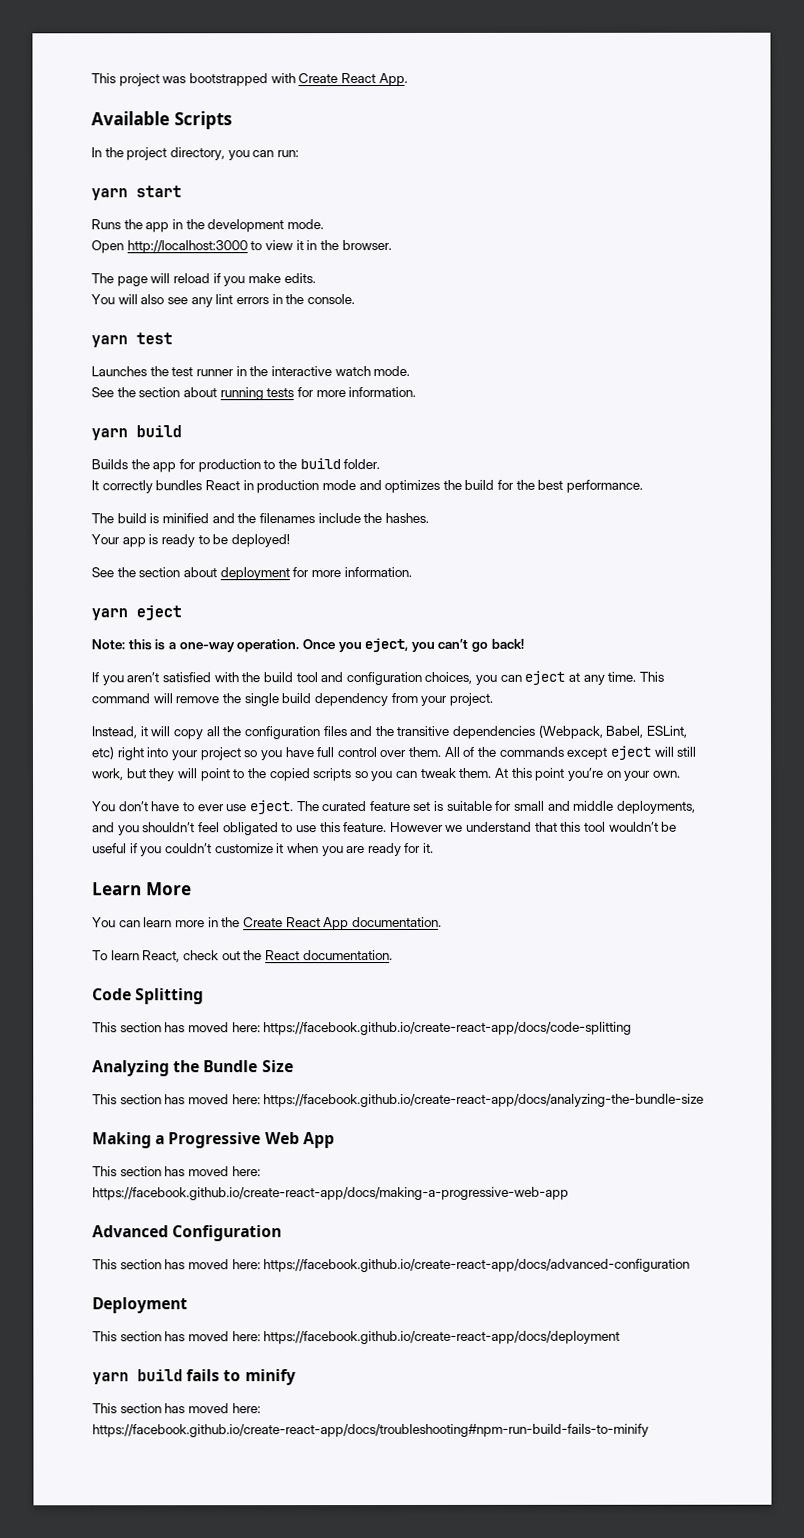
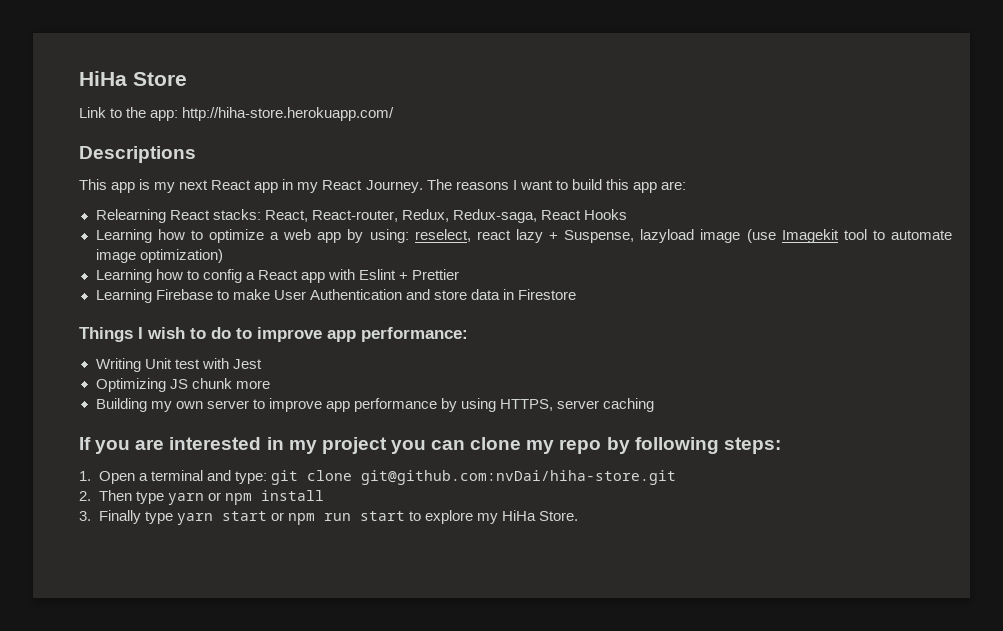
- This project was bootstrapped with Create React App.
- Available Scripts
- In the project directory, you can run:
- yarn start
- Runs the app in the development mode.
- Open http://localhost:3000 to view it in the browser.
- The page will reload if you make edits.
- You will also see any lint errors in the console.
- yarn test
- Launches the test runner in the interactive watch mode.
- See the section about running tests for more information.
- yarn build
- Builds the app for production to the build folder.
- It correctly bundles React in production mode and optimizes the build for the best performance.
- The build is minified and the filenames include the hashes.
- Your app is ready to be deployed!
- See the section about deployment for more information.
- yarn eject
- Note: this is a one-way operation. Once you eject, you can’t go back!
- If you aren’t satisfied with the build tool and configuration choices, you can eject at any time. This command will remove the single build dependency from your project.
- Instead, it will copy all the configuration files and the transitive dependencies (Webpack, Babel, ESLint, etc) right into your project so you have full control over them. All of the commands except eject will still work, but they will point to the copied scripts so you can tweak them. At this point you’re on your own.
- You don’t have to ever use eject. The curated feature set is suitable for small and middle deployments, and you shouldn’t feel obligated to use this feature. However we understand that this tool wouldn’t be useful if you couldn’t customize it when you are ready for it.
- Learn More
- You can learn more in the Create React App documentation.
- To learn React, check out the React documentation.
- Code Splitting
- This section has moved here: https://facebook.github.io/create-react-app/docs/code-splitting
- Analyzing the Bundle Size
- This section has moved here: https://facebook.github.io/create-react-app/docs/analyzing-the-bundle-size
- Making a Progressive Web App
- This section has moved here: https://facebook.github.io/create-react-app/docs/making-a-progressive-web-app
- Advanced Configuration
- This section has moved here: https://facebook.github.io/create-react-app/docs/advanced-configuration
- Deployment
- This section has moved here: https://facebook.github.io/create-react-app/docs/deployment
- yarn build fails to minify
- This section has moved here: https://facebook.github.io/create-react-app/docs/troubleshooting#npm-run-build-fails-to-minify
+ HiHa Store
+ Link to the app: http://hiha-store.herokuapp.com/
+ Descriptions
+ This app is my next React app in my React Journey. The reasons I want to build this app are:
+ Relearning React stacks: React, React-router, Redux, Redux-saga, React Hooks
+ Learning how to optimize a web app by using: reselect, react lazy + Suspense, lazyload image (use Imagekit tool to automate image optimization)
+ Learning how to config a React app with Eslint + Prettier
+ Learning Firebase to make User Authentication and store data in Firestore
+ Things I wish to do to improve app performance:
+ Writing Unit test with Jest
+ Optimizing JS chunk more
+ Building my own server to improve app performance by using HTTPS, server caching
+ If you are interested in my project you can clone my repo by following steps:
+ 1. Open a terminal and type: git clone git@github.com:nvDai/hiha-store.git
+ 2. Then type yarn or npm install
+ 3. Finally type yarn start or npm run start to explore my HiHa Store.

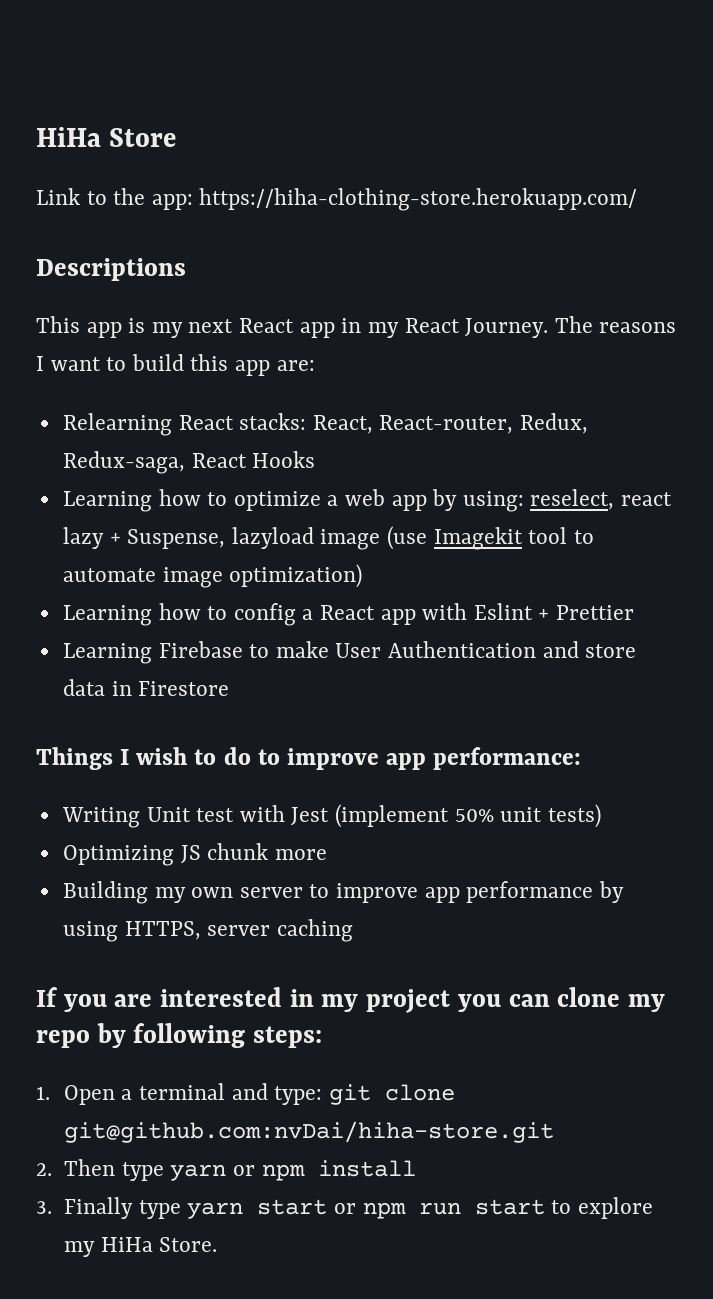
- Link to the app: http://hiha-store.herokuapp.com/
+ Link to the app: https://hiha-clothing-store.herokuapp.com/
- Writing Unit test with Jest
+ Writing Unit test with Jest (implement 50% unit tests)

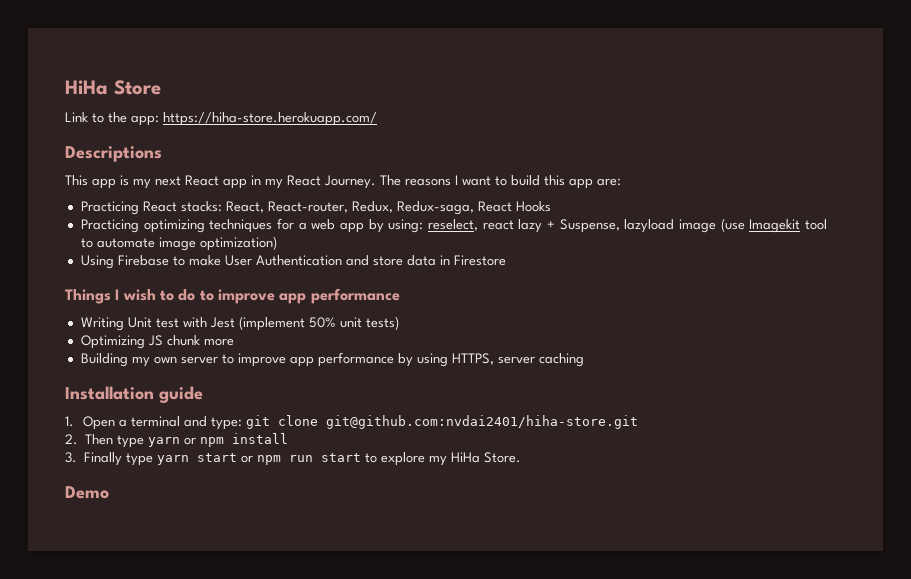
- Link to the app: https://hiha-clothing-store.herokuapp.com/
+ Link to the app: https://hiha-store.herokuapp.com/
- Relearning React stacks: React, React-router, Redux, Redux-saga, React Hooks
+ Practicing React stacks: React, React-router, Redux, Redux-saga, React Hooks
- Learning how to optimize a web app by using: reselect, react lazy + Suspense, lazyload image (use Imagekit tool to automate image optimization)
+ Practicing optimizing techniques for a web app by using: reselect, react lazy + Suspense, lazyload image (use Imagekit tool to automate image optimization)
- Learning how to config a React app with Eslint + Prettier
- Learning Firebase to make User Authentication and store data in Firestore
+ Using Firebase to make User Authentication and store data in Firestore
- Things I wish to do to improve app performance:
+ Things I wish to do to improve app performance
- If you are interested in my project you can clone my repo by following steps:
+ Installation guide
- 1. Open a terminal and type: git clone git@github.com:nvDai/hiha-store.git
+ 1. Open a terminal and type: git clone git@github.com:nvdai2401/hiha-store.git
+ Demo

